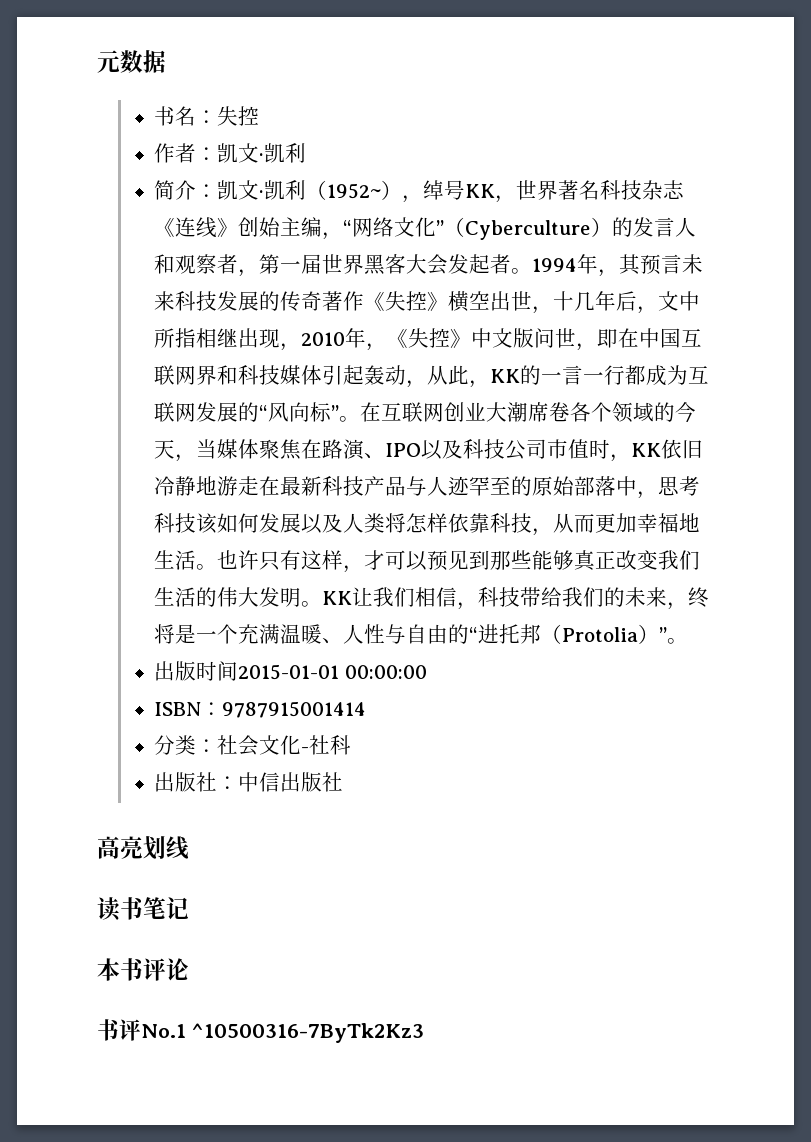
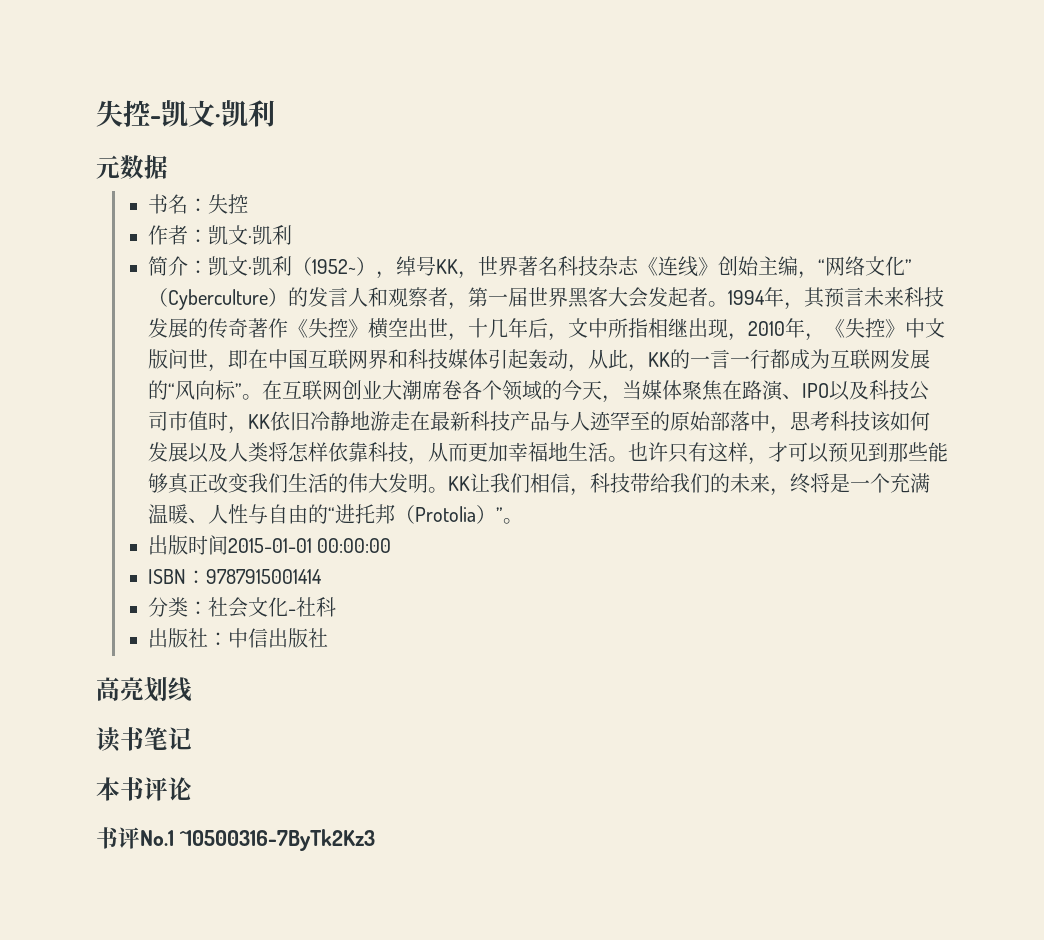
+ 失控-凯文·凯利

